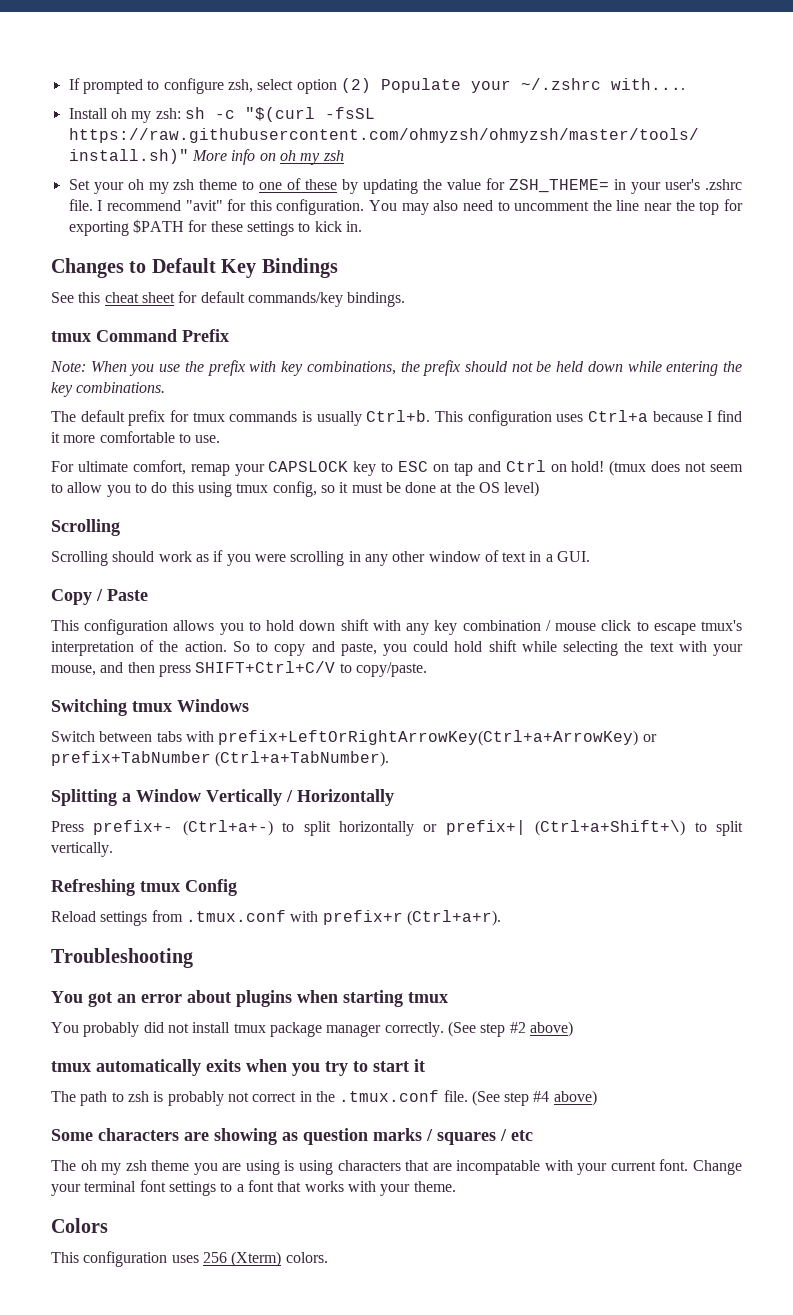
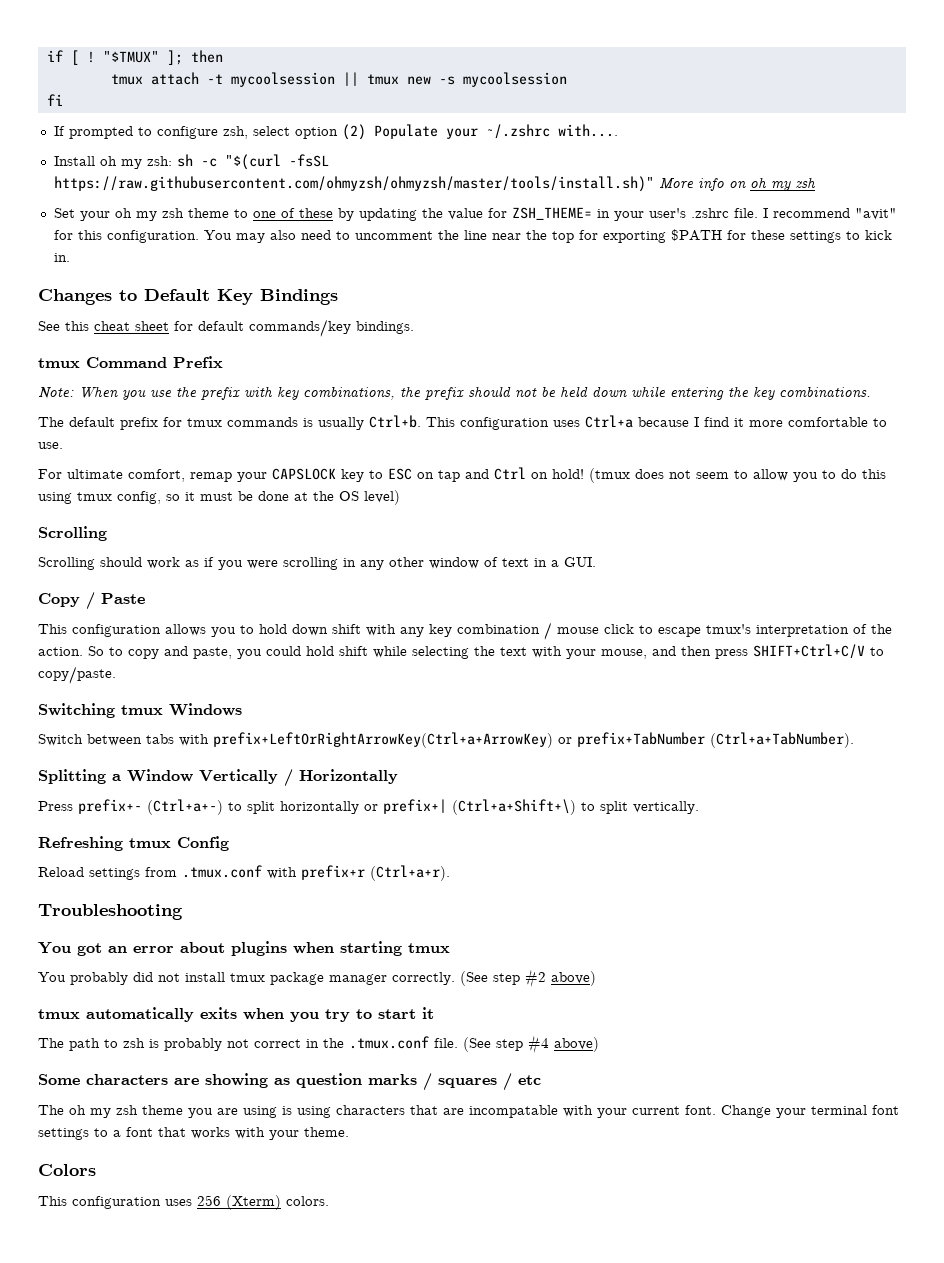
+ if [ ! "$TMUX" ]; then
+ tmux attach -t mycoolsession || tmux new -s mycoolsession
+ fi

